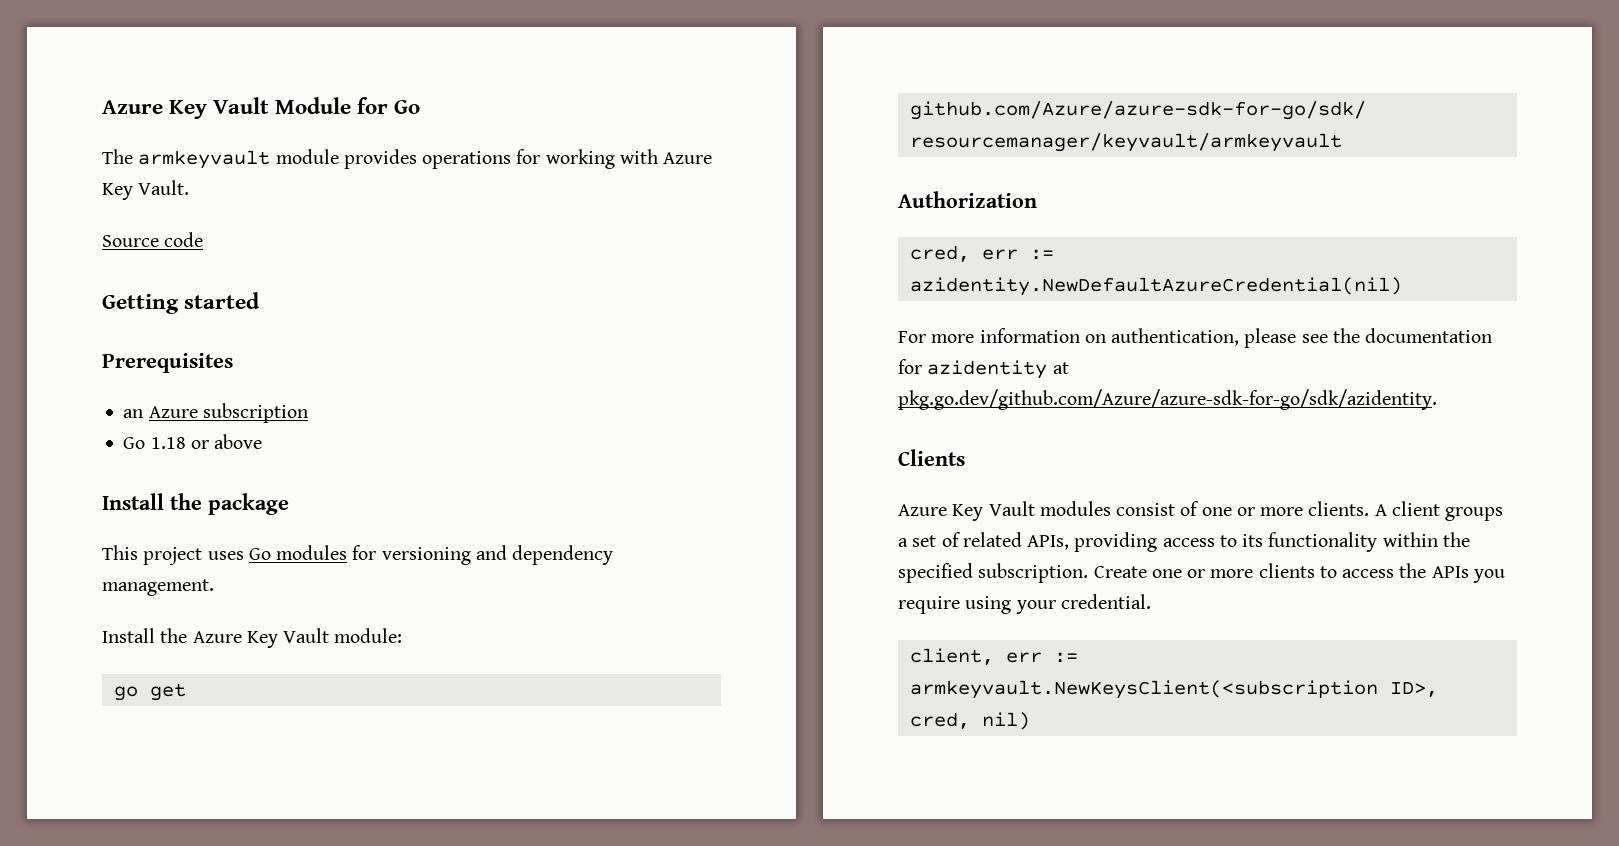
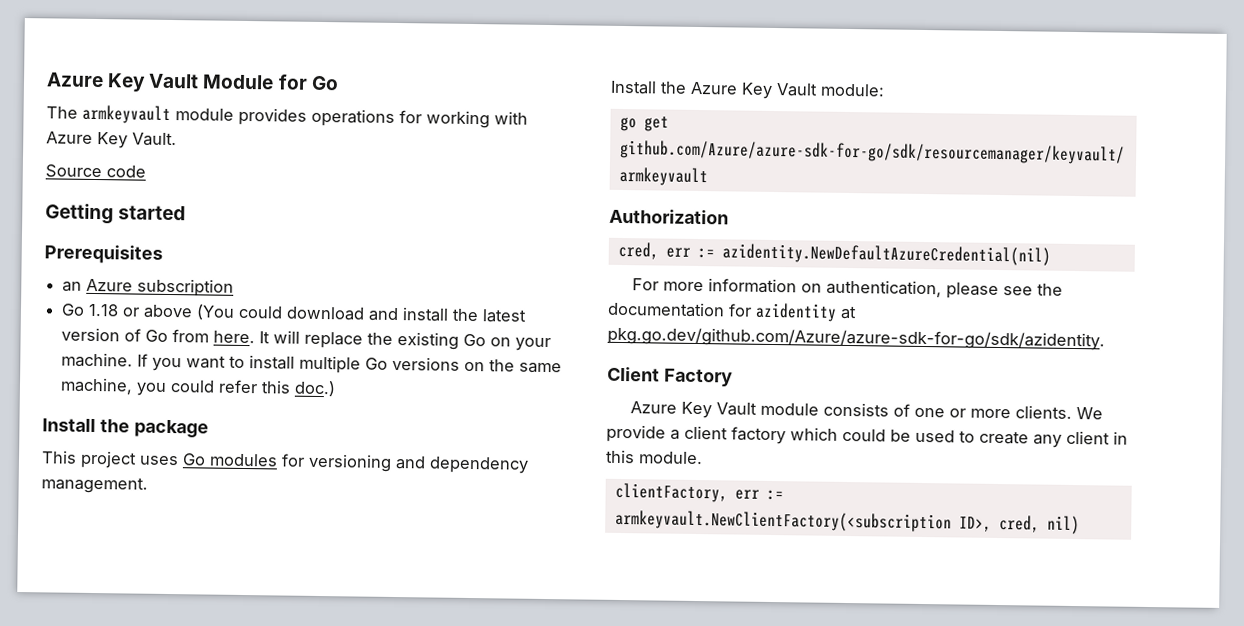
- Go 1.18 or above
+ Go 1.18 or above (You could download and install the latest version of Go from here. It will replace the existing Go on your machine. If you want to install multiple Go versions on the same machine, you could refer this doc.)
- Clients
- Azure Key Vault modules consist of one or more clients.
+ Client Factory
+ Azure Key Vault module consists of one or more clients.
- A client groups a set of related APIs, providing access to its functionality within the specified subscription. Create one or more clients to access the APIs you require using your credential.
- client, err := armkeyvault.NewKeysClient(<subscription ID>, cred, nil)
+ We provide a client factory which could be used to create any client in this module.
+ clientFactory, err := armkeyvault.NewClientFactory(<subscription ID>, cred, nil)

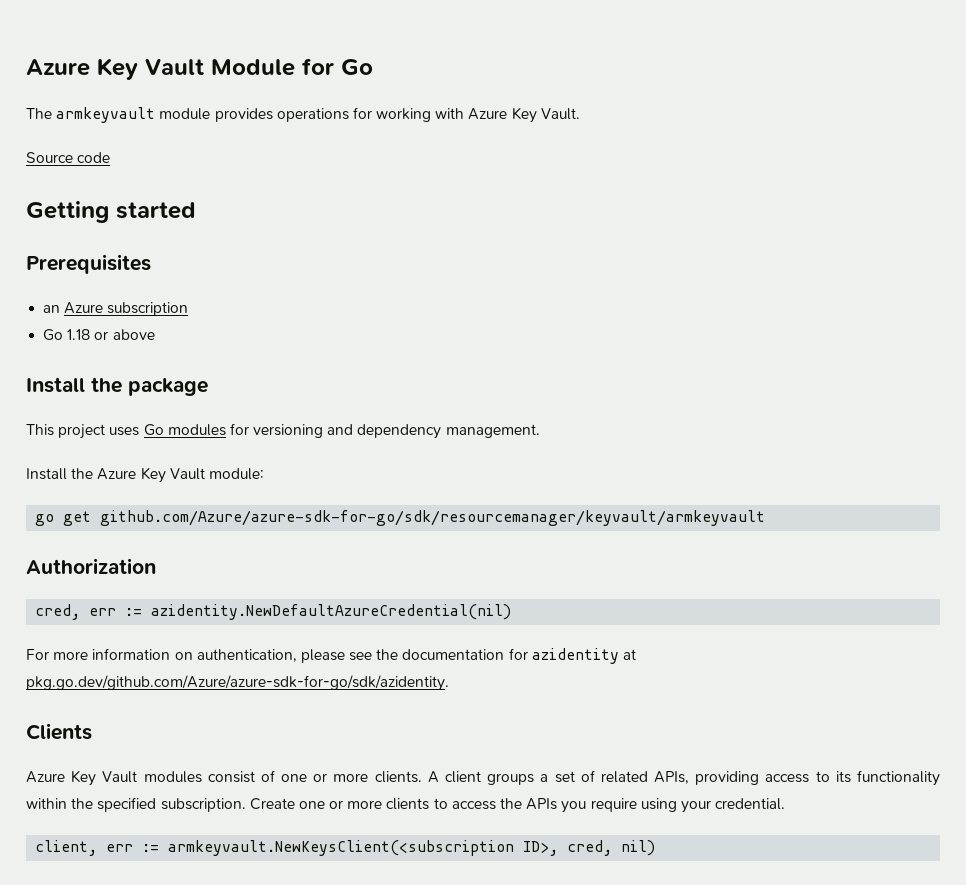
- Go 1.18 or above (You could download and install the latest version of Go from here. It will replace the existing Go on your machine. If you want to install multiple Go versions on the same machine, you could refer this doc.)
+ Go 1.18 or above
- Client Factory
- Azure Key Vault module consists of one or more clients.
+ Clients
+ Azure Key Vault modules consist of one or more clients.
- We provide a client factory which could be used to create any client in this module.
- clientFactory, err := armkeyvault.NewClientFactory(<subscription ID>, cred, nil)
+ A client groups a set of related APIs, providing access to its functionality within the specified subscription. Create one or more clients to access the APIs you require using your credential.
+ client, err := armkeyvault.NewKeysClient(<subscription ID>, cred, nil)

